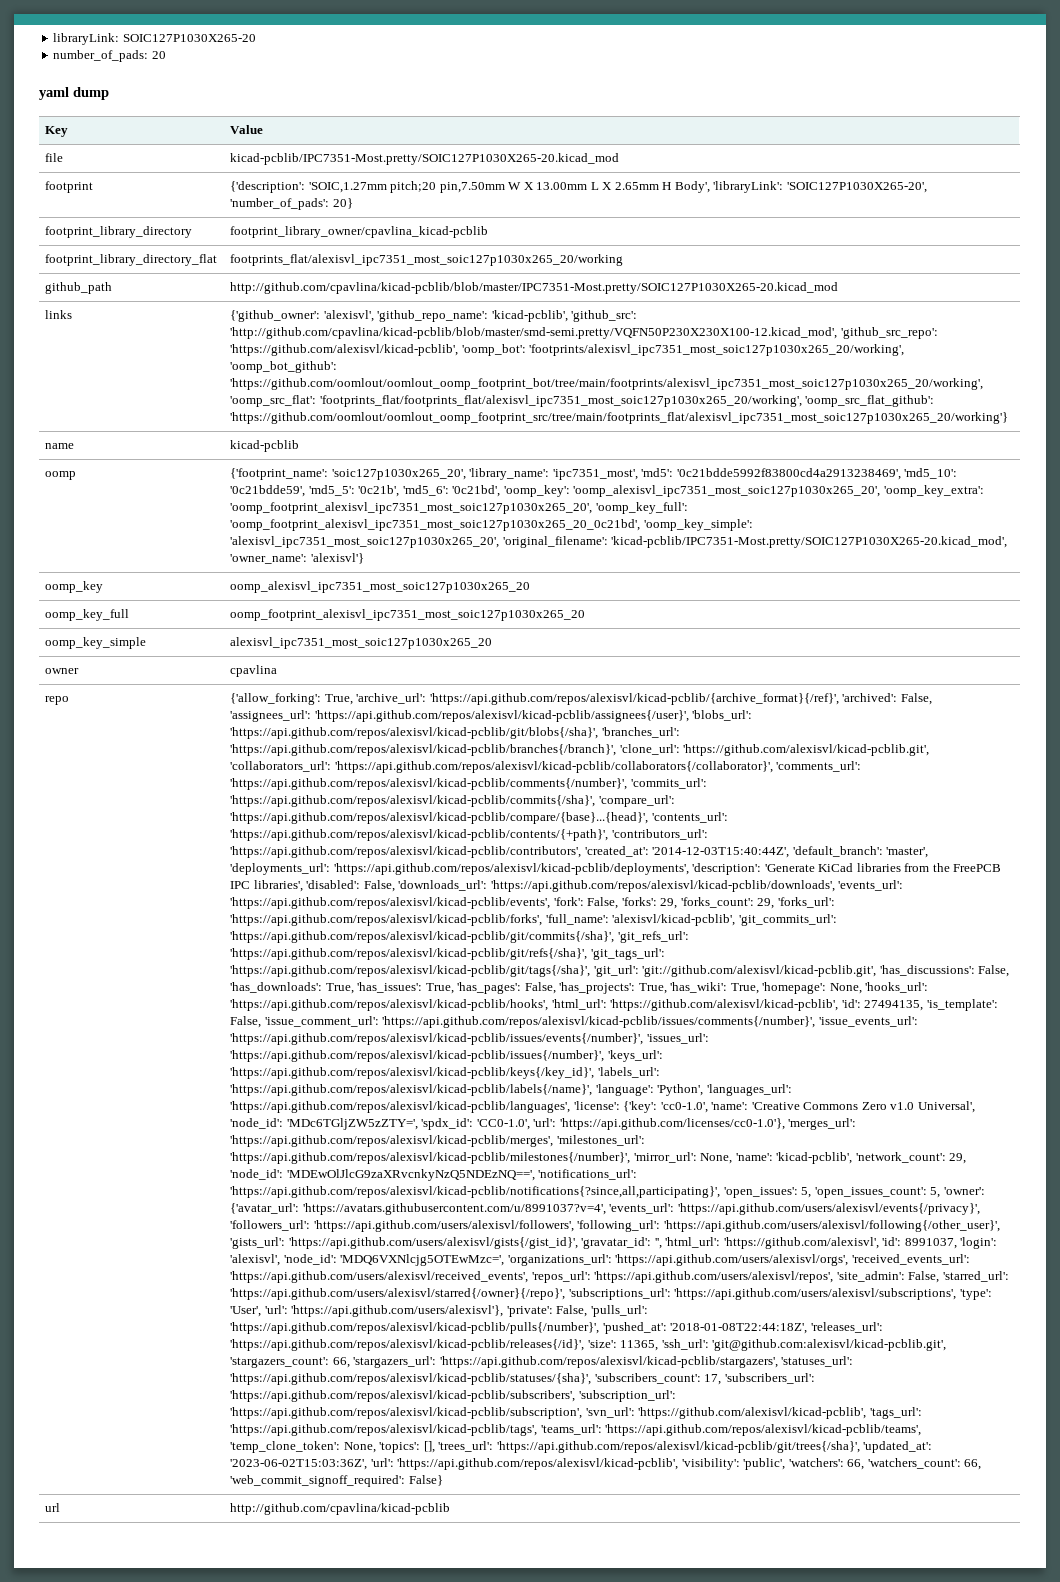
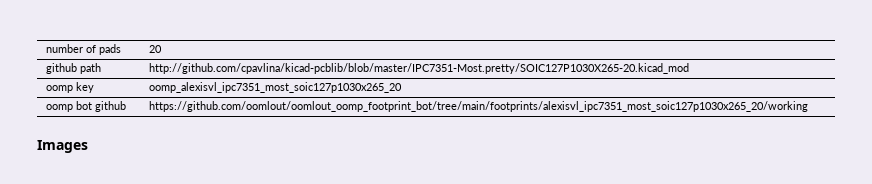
- libraryLink: SOIC127P1030X265-20
- number_of_pads: 20
- yaml dump
- Key | Value
- file | kicad-pcblib/IPC7351-Most.pretty/SOIC127P1030X265-20.kicad_mod
- footprint | {'description': 'SOIC,1.27mm pitch;20 pin,7.50mm W X 13.00mm L X 2.65mm H Body', 'libraryLink': 'SOIC127P1030X265-20', 'number_of_pads': 20}
- footprint_library_directory | footprint_library_owner/cpavlina_kicad-pcblib
- footprint_library_directory_flat | footprints_flat/alexisvl_ipc7351_most_soic127p1030x265_20/working
- github_path | http://github.com/cpavlina/kicad-pcblib/blob/master/IPC7351-Most.pretty/SOIC127P1030X265-20.kicad_mod
- links | {'github_owner': 'alexisvl', 'github_repo_name': 'kicad-pcblib', 'github_src': 'http://github.com/cpavlina/kicad-pcblib/blob/master/smd-semi.pretty/VQFN50P230X230X100-12.kicad_mod', 'github_src_repo': 'https://github.com/alexisvl/kicad-pcblib', 'oomp_bot': 'footprints/alexisvl_ipc7351_most_soic127p1030x265_20/working', 'oomp_bot_github': 'https://github.com/oomlout/oomlout_oomp_footprint_bot/tree/main/footprints/alexisvl_ipc7351_most_soic127p1030x265_20/working', 'oomp_src_flat': 'footprints_flat/footprints_flat/alexisvl_ipc7351_most_soic127p1030x265_20/working', 'oomp_src_flat_github': 'https://github.com/oomlout/oomlout_oomp_footprint_src/tree/main/footprints_flat/alexisvl_ipc7351_most_soic127p1030x265_20/working'}
- name | kicad-pcblib
- oomp | {'footprint_name': 'soic127p1030x265_20', 'library_name': 'ipc7351_most', 'md5': '0c21bdde5992f83800cd4a2913238469', 'md5_10': '0c21bdde59', 'md5_5': '0c21b', 'md5_6': '0c21bd', 'oomp_key': 'oomp_alexisvl_ipc7351_most_soic127p1030x265_20', 'oomp_key_extra': 'oomp_footprint_alexisvl_ipc7351_most_soic127p1030x265_20', 'oomp_key_full': 'oomp_footprint_alexisvl_ipc7351_most_soic127p1030x265_20_0c21bd', 'oomp_key_simple': 'alexisvl_ipc7351_most_soic127p1030x265_20', 'original_filename': 'kicad-pcblib/IPC7351-Most.pretty/SOIC127P1030X265-20.kicad_mod', 'owner_name': 'alexisvl'}
- oomp_key | oomp_alexisvl_ipc7351_most_soic127p1030x265_20
- oomp_key_full | oomp_footprint_alexisvl_ipc7351_most_soic127p1030x265_20
- oomp_key_simple | alexisvl_ipc7351_most_soic127p1030x265_20
- owner | cpavlina
- repo | {'allow_forking': True, 'archive_url': 'https://api.github.com/repos/alexisvl/kicad-pcblib/{archive_format}{/ref}', 'archived': False, 'assignees_url': 'https://api.github.com/repos/alexisvl/kicad-pcblib/assignees{/user}', 'blobs_url': 'https://api.github.com/repos/alexisvl/kicad-pcblib/git/blobs{/sha}', 'branches_url': 'https://api.github.com/repos/alexisvl/kicad-pcblib/branches{/branch}', 'clone_url': 'https://github.com/alexisvl/kicad-pcblib.git', 'collaborators_url': 'https://api.github.com/repos/alexisvl/kicad-pcblib/collaborators{/collaborator}', 'comments_url': 'https://api.github.com/repos/alexisvl/kicad-pcblib/comments{/number}', 'commits_url': 'https://api.github.com/repos/alexisvl/kicad-pcblib/commits{/sha}', 'compare_url': 'https://api.github.com/repos/alexisvl/kicad-pcblib/compare/{base}...{head}', 'contents_url': 'https://api.github.com/repos/alexisvl/kicad-pcblib/contents/{+path}', 'contributors_url': 'https://api.github.com/repos/alexisvl/kicad-pcblib/contributors', 'created_at': '2014-12-03T15:40:44Z', 'default_branch': 'master', 'deployments_url': 'https://api.github.com/repos/alexisvl/kicad-pcblib/deployments', 'description': 'Generate KiCad libraries from the FreePCB IPC libraries', 'disabled': False, 'downloads_url': 'https://api.github.com/repos/alexisvl/kicad-pcblib/downloads', 'events_url': 'https://api.github.com/repos/alexisvl/kicad-pcblib/events', 'fork': False, 'forks': 29, 'forks_count': 29, 'forks_url': 'https://api.github.com/repos/alexisvl/kicad-pcblib/forks', 'full_name': 'alexisvl/kicad-pcblib', 'git_commits_url': 'https://api.github.com/repos/alexisvl/kicad-pcblib/git/commits{/sha}', 'git_refs_url': 'https://api.github.com/repos/alexisvl/kicad-pcblib/git/refs{/sha}', 'git_tags_url': 'https://api.github.com/repos/alexisvl/kicad-pcblib/git/tags{/sha}', 'git_url': 'git://github.com/alexisvl/kicad-pcblib.git', 'has_discussions': False, 'has_downloads': True, 'has_issues': True, 'has_pages': False, 'has_projects': True, 'has_wiki': True, 'homepage': None, 'hooks_url': 'https://api.github.com/repos/alexisvl/kicad-pcblib/hooks', 'html_url': 'https://github.com/alexisvl/kicad-pcblib', 'id': 27494135, 'is_template': False, 'issue_comment_url': 'https://api.github.com/repos/alexisvl/kicad-pcblib/issues/comments{/number}', 'issue_events_url': 'https://api.github.com/repos/alexisvl/kicad-pcblib/issues/events{/number}', 'issues_url': 'https://api.github.com/repos/alexisvl/kicad-pcblib/issues{/number}', 'keys_url': 'https://api.github.com/repos/alexisvl/kicad-pcblib/keys{/key_id}', 'labels_url': 'https://api.github.com/repos/alexisvl/kicad-pcblib/labels{/name}', 'language': 'Python', 'languages_url': 'https://api.github.com/repos/alexisvl/kicad-pcblib/languages', 'license': {'key': 'cc0-1.0', 'name': 'Creative Commons Zero v1.0 Universal', 'node_id': 'MDc6TGljZW5zZTY=', 'spdx_id': 'CC0-1.0', 'url': 'https://api.github.com/licenses/cc0-1.0'}, 'merges_url': 'https://api.github.com/repos/alexisvl/kicad-pcblib/merges', 'milestones_url': 'https://api.github.com/repos/alexisvl/kicad-pcblib/milestones{/number}', 'mirror_url': None, 'name': 'kicad-pcblib', 'network_count': 29, 'node_id': 'MDEwOlJlcG9zaXRvcnkyNzQ5NDEzNQ==', 'notifications_url': 'https://api.github.com/repos/alexisvl/kicad-pcblib/notifications{?since,all,participating}', 'open_issues': 5, 'open_issues_count': 5, 'owner': {'avatar_url': 'https://avatars.githubusercontent.com/u/8991037?v=4', 'events_url': 'https://api.github.com/users/alexisvl/events{/privacy}', 'followers_url': 'https://api.github.com/users/alexisvl/followers', 'following_url': 'https://api.github.com/users/alexisvl/following{/other_user}', 'gists_url': 'https://api.github.com/users/alexisvl/gists{/gist_id}', 'gravatar_id': '', 'html_url': 'https://github.com/alexisvl', 'id': 8991037, 'login': 'alexisvl', 'node_id': 'MDQ6VXNlcjg5OTEwMzc=', 'organizations_url': 'https://api.github.com/users/alexisvl/orgs', 'received_events_url': 'https://api.github.com/users/alexisvl/received_events', 'repos_url': 'https://api.github.com/users/alexisvl/repos', 'site_admin': False, 'starred_url': 'https://api.github.com/users/alexisvl/starred{/owner}{/repo}', 'subscriptions_url': 'https://api.github.com/users/alexisvl/subscriptions', 'type': 'User', 'url': 'https://api.github.com/users/alexisvl'}, 'private': False, 'pulls_url': 'https://api.github.com/repos/alexisvl/kicad-pcblib/pulls{/number}', 'pushed_at': '2018-01-08T22:44:18Z', 'releases_url': 'https://api.github.com/repos/alexisvl/kicad-pcblib/releases{/id}', 'size': 11365, 'ssh_url': 'git@github.com:alexisvl/kicad-pcblib.git', 'stargazers_count': 66, 'stargazers_url': 'https://api.github.com/repos/alexisvl/kicad-pcblib/stargazers', 'statuses_url': 'https://api.github.com/repos/alexisvl/kicad-pcblib/statuses/{sha}', 'subscribers_count': 17, 'subscribers_url': 'https://api.github.com/repos/alexisvl/kicad-pcblib/subscribers', 'subscription_url': 'https://api.github.com/repos/alexisvl/kicad-pcblib/subscription', 'svn_url': 'https://github.com/alexisvl/kicad-pcblib', 'tags_url': 'https://api.github.com/repos/alexisvl/kicad-pcblib/tags', 'teams_url': 'https://api.github.com/repos/alexisvl/kicad-pcblib/teams', 'temp_clone_token': None, 'topics': [], 'trees_url': 'https://api.github.com/repos/alexisvl/kicad-pcblib/git/trees{/sha}', 'updated_at': '2023-06-02T15:03:36Z', 'url': 'https://api.github.com/repos/alexisvl/kicad-pcblib', 'visibility': 'public', 'watchers': 66, 'watchers_count': 66, 'web_commit_signoff_required': False}
- url | http://github.com/cpavlina/kicad-pcblib
+ number of pads | 20
+ github path | http://github.com/cpavlina/kicad-pcblib/blob/master/IPC7351-Most.pretty/SOIC127P1030X265-20.kicad_mod
+ oomp key | oomp_alexisvl_ipc7351_most_soic127p1030x265_20
+ oomp bot github | https://github.com/oomlout/oomlout_oomp_footprint_bot/tree/main/footprints/alexisvl_ipc7351_most_soic127p1030x265_20/working
+ Images

